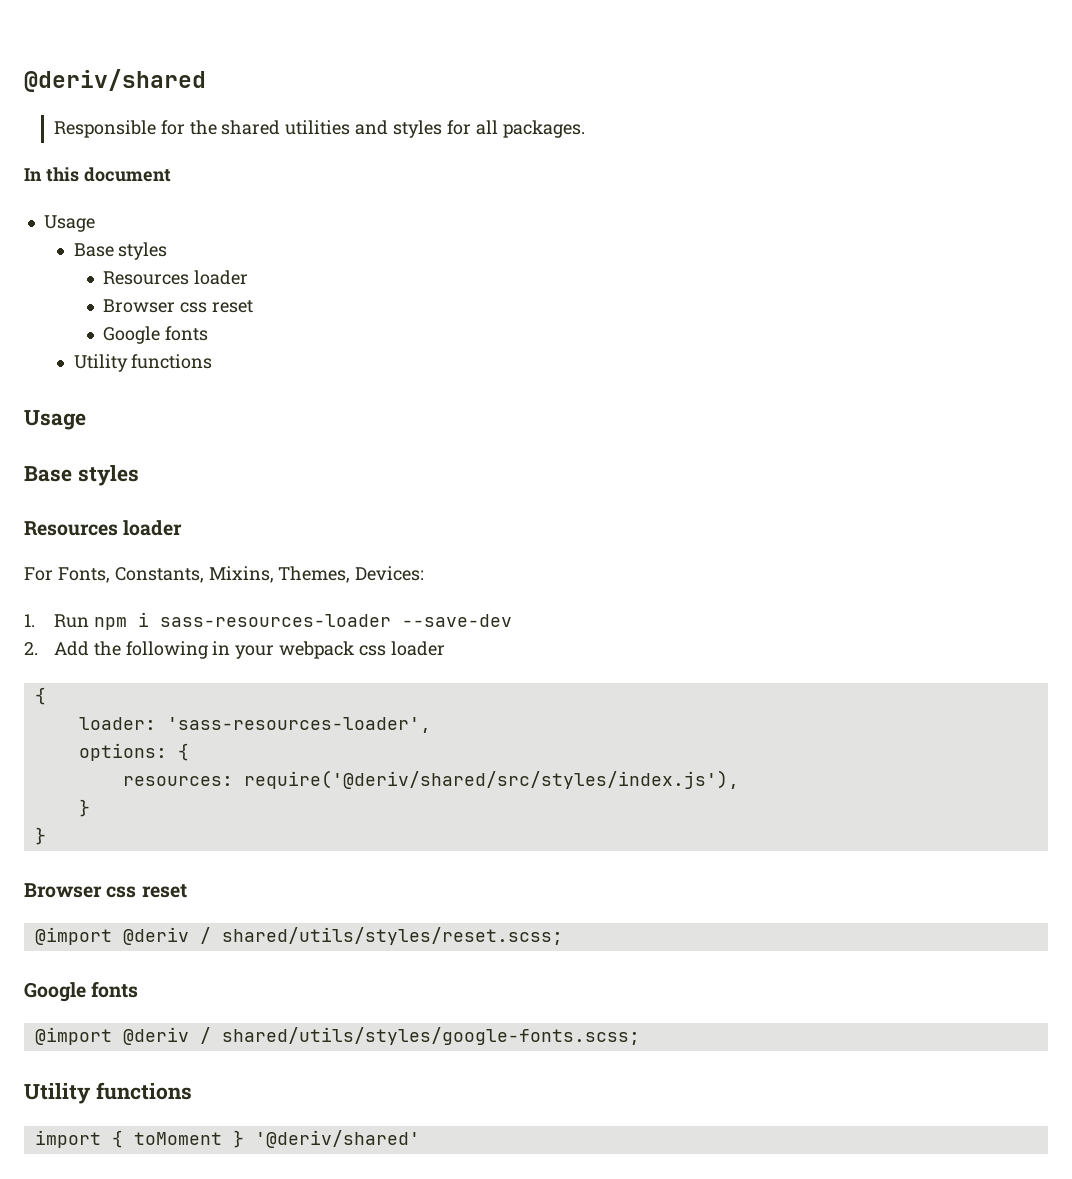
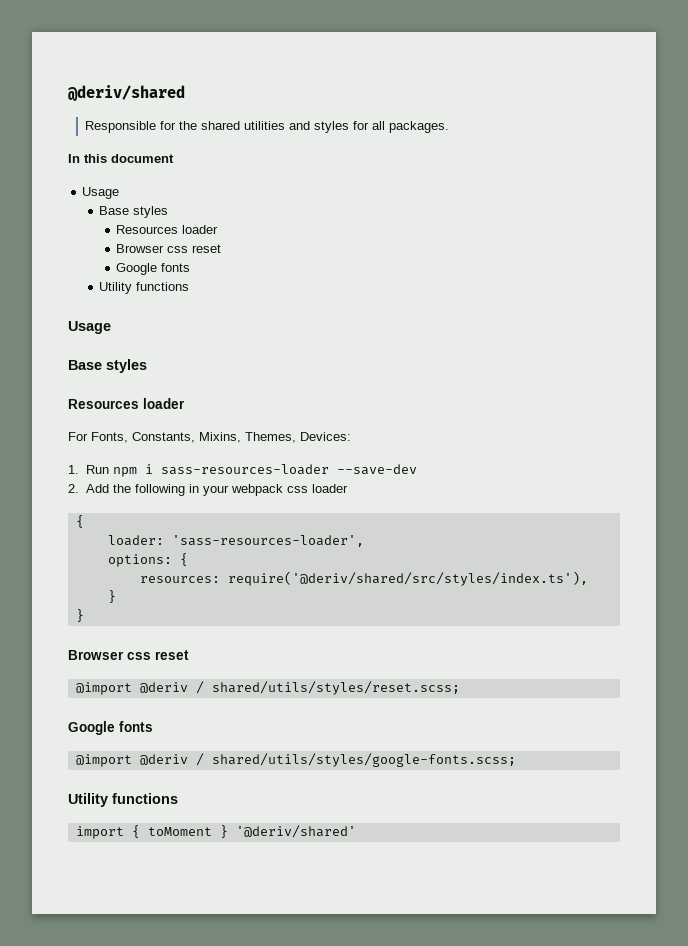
- resources: require('@deriv/shared/src/styles/index.js'),
+ resources: require('@deriv/shared/src/styles/index.ts'),

